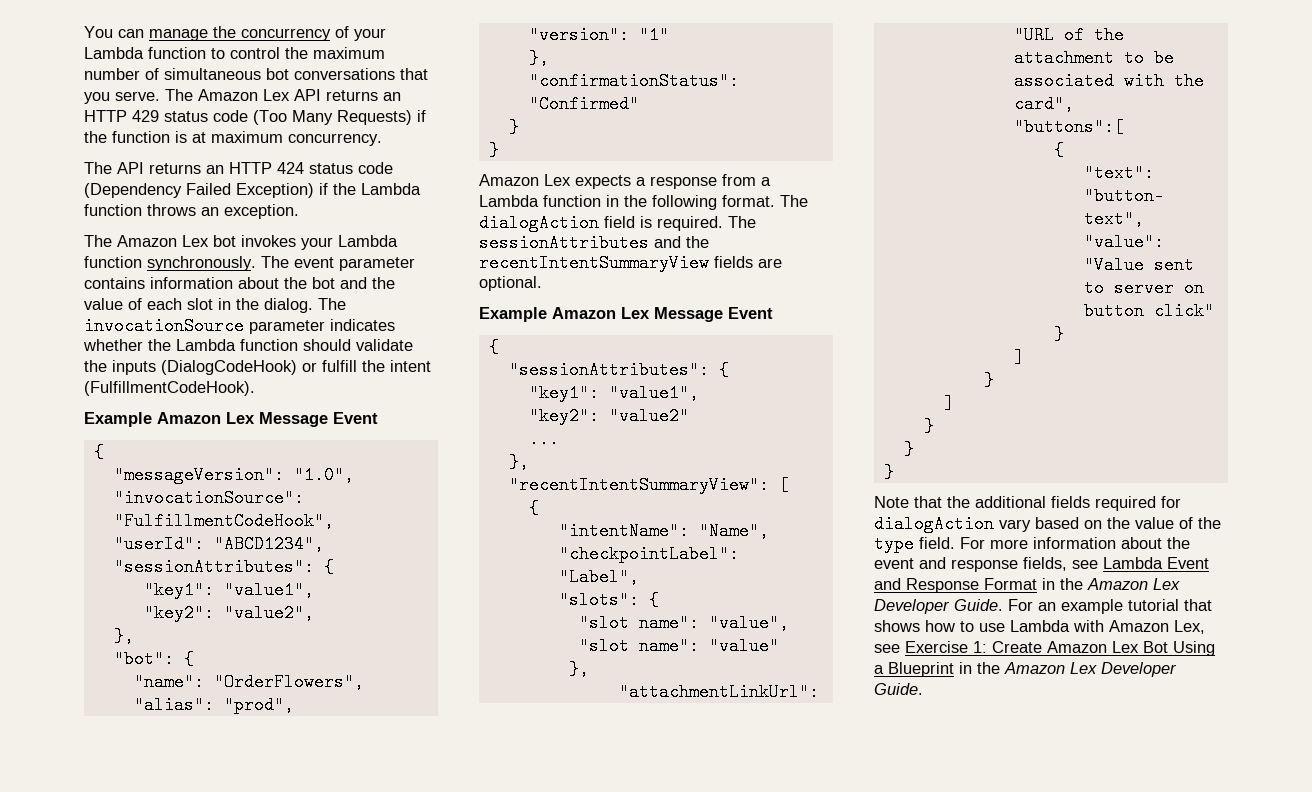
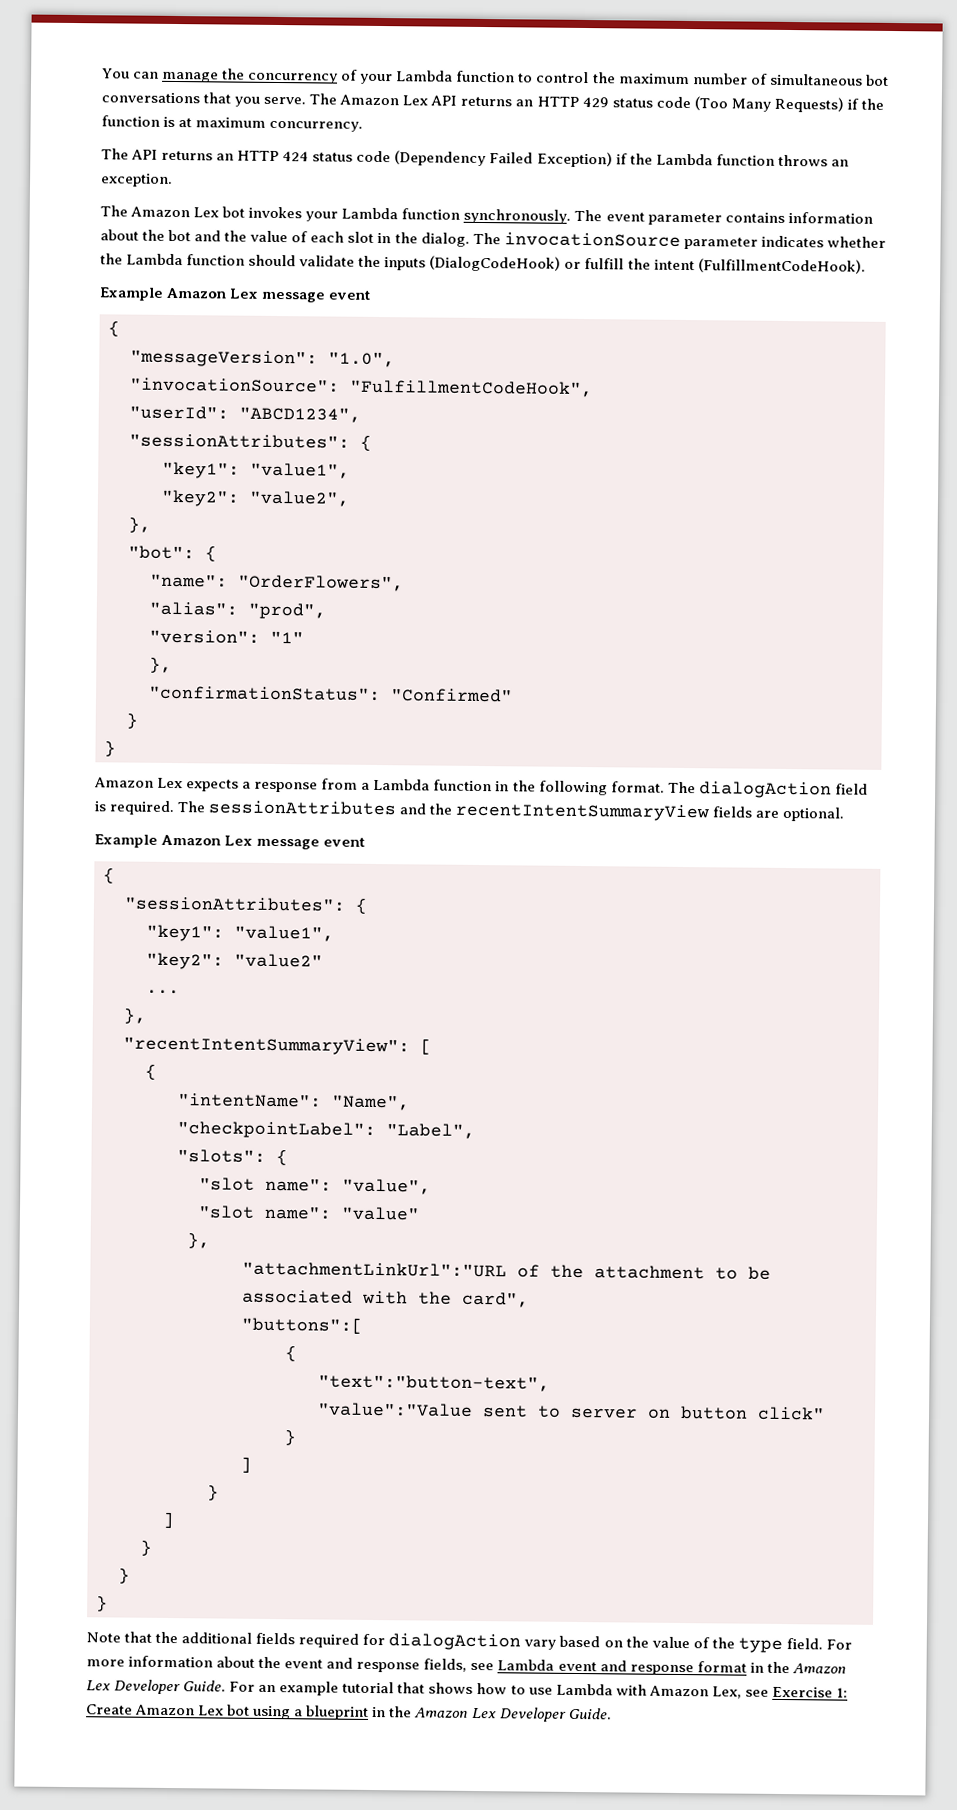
  The invocationSource parameter indicates whether the Lambda function should validate the inputs (DialogCodeHook) or fulfill the intent (FulfillmentCodeHook).
- Example Amazon Lex Message Event
+ Example Amazon Lex message event
  The sessionAttributes and the recentIntentSummaryView fields are optional.
- Example Amazon Lex Message Event
+ Example Amazon Lex message event
- For more information about the event and response fields, see Lambda Event and Response Format in the Amazon Lex Developer Guide.
+ For more information about the event and response fields, see Lambda event and response format in the Amazon Lex Developer Guide.
- For an example tutorial that shows how to use Lambda with Amazon Lex, see Exercise 1: Create Amazon Lex Bot Using a Blueprint in the Amazon Lex Developer Guide.
+ For an example tutorial that shows how to use Lambda with Amazon Lex, see Exercise 1: Create Amazon Lex bot using a blueprint in the Amazon Lex Developer Guide.

